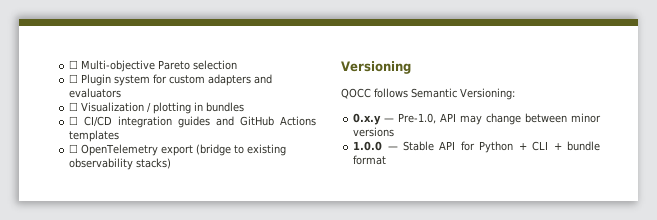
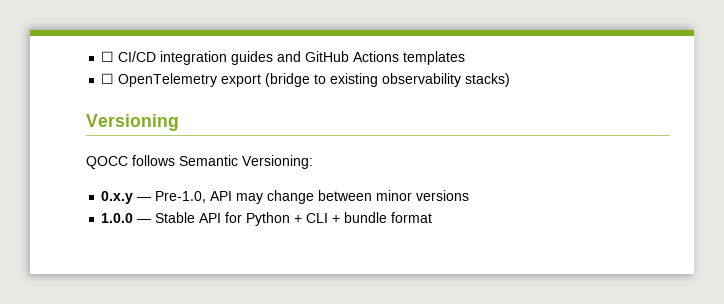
- ☐ Multi-objective Pareto selection
- ☐ Plugin system for custom adapters and evaluators
- ☐ Visualization / plotting in bundles

